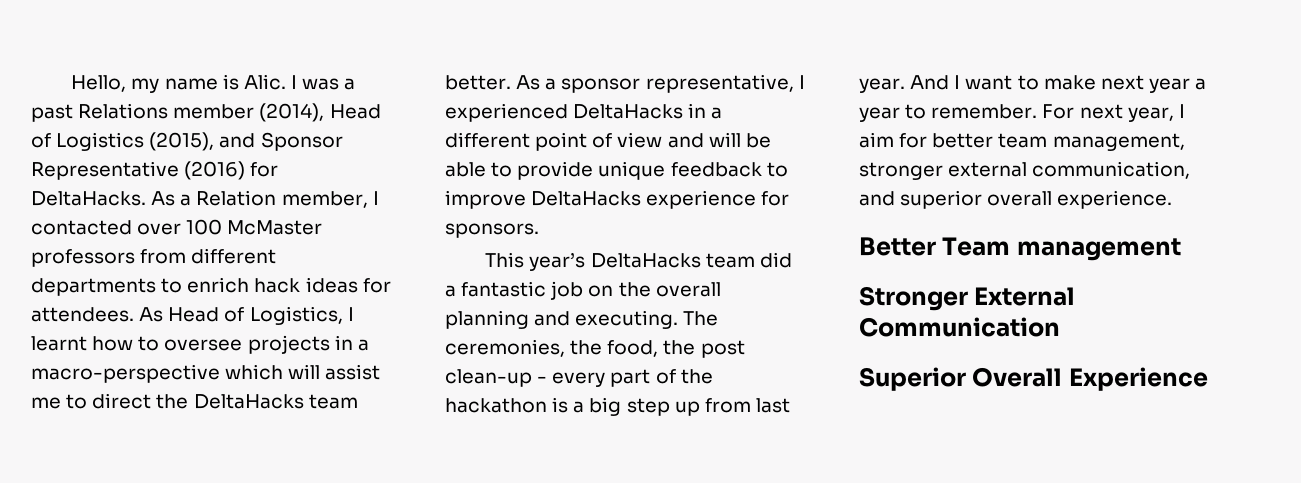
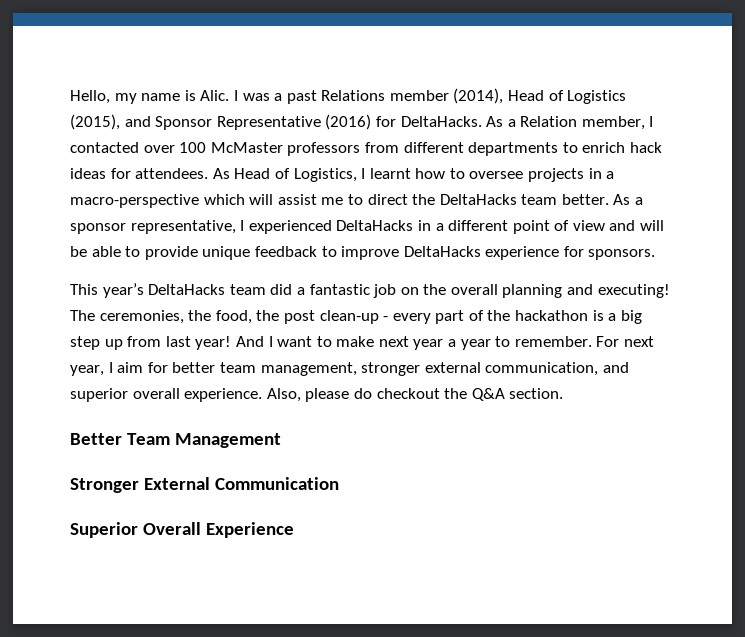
- This year’s DeltaHacks team did a fantastic job on the overall planning and executing.
+ This year’s DeltaHacks team did a fantastic job on the overall planning and executing!
- The ceremonies, the food, the post clean-up - every part of the hackathon is a big step up from last year.
+ The ceremonies, the food, the post clean-up - every part of the hackathon is a big step up from last year!
+ Also, please do checkout the Q&A section.
- Better Team management
+ Better Team Management

